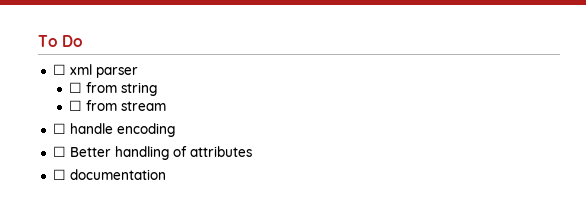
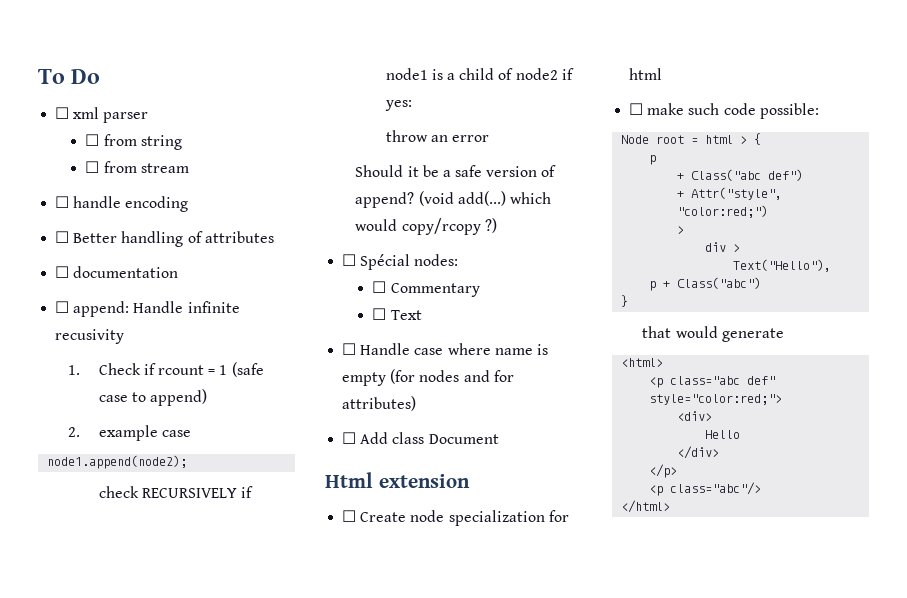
+ ☐ append: Handle infinite recusivity
+ 1. Check if rcount = 1 (safe case to append)
+ 2. example case
+ node1.append(node2);
+ check RECURSIVELY if node1 is a child of node2 if yes:
+ throw an error
+ Should it be a safe version of append? (void add(...) which would copy/rcopy ?)
+ ☐ Spécial nodes:
+ ☐ Commentary
+ ☐ Text
+ ☐ Handle case where name is empty (for nodes and for attributes)
+ ☐ Add class Document
+ Html extension
+ ☐ Create node specialization for html
+ ☐ make such code possible:
+ Node root = html > {
+ p
+ + Class("abc def")
+ + Attr("style", "color:red;")
+ >
+ div >
+ Text("Hello"),
+ p + Class("abc")
+ }
+ that would generate
+ <html>
+ <p class="abc def" style="color:red;">
+ <div>
+ Hello
+ </div>
+ </p>
+ <p class="abc"/>
+ </html>

